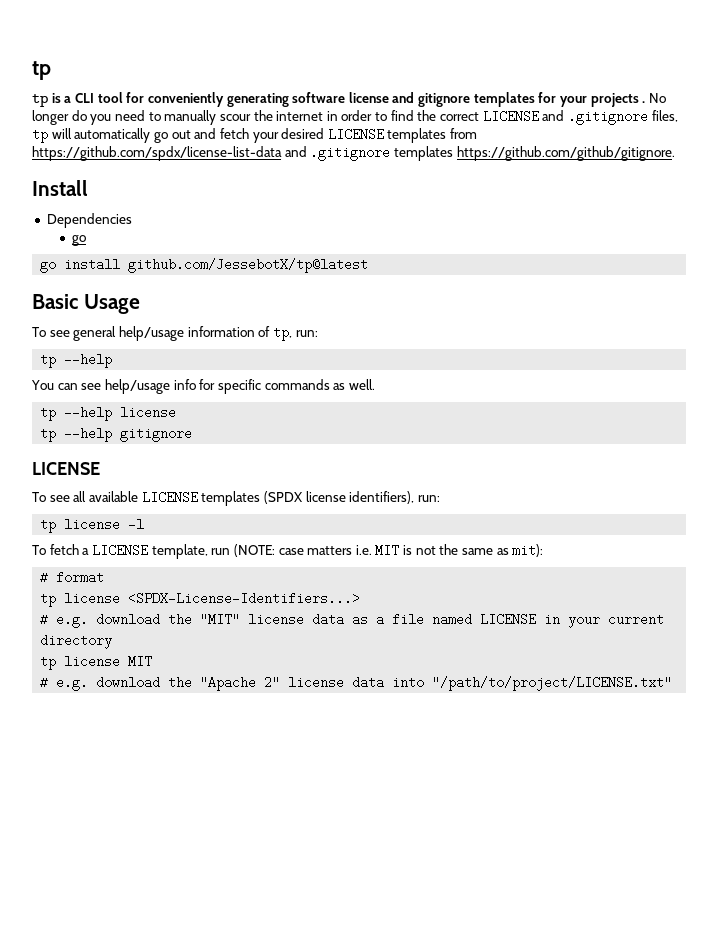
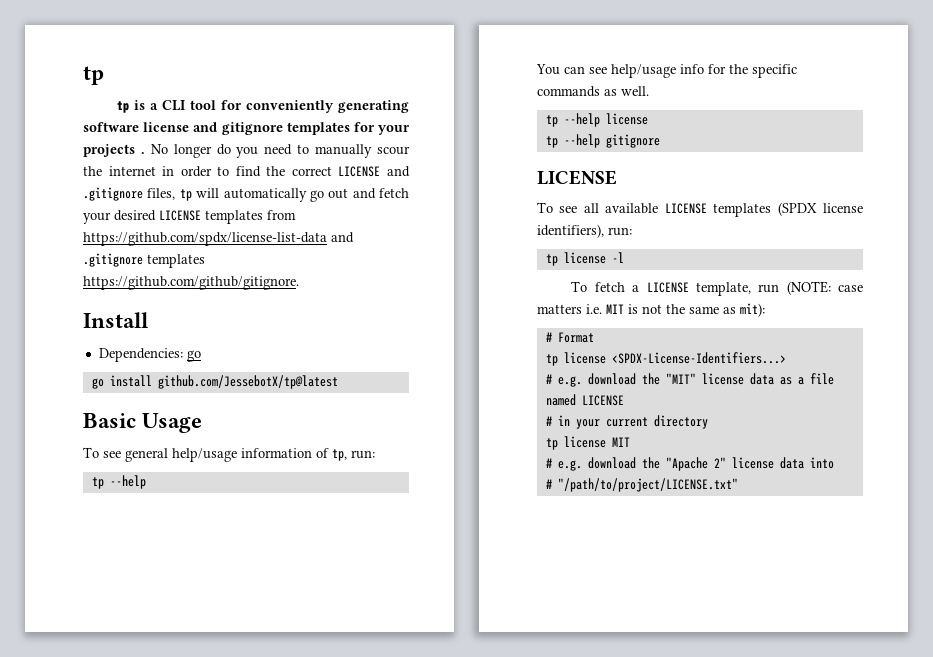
- Dependencies
- go
+ Dependencies: go
- You can see help/usage info for specific commands as well.
+ You can see help/usage info for the specific commands as well.
- # format
+ # Format
- # e.g. download the "MIT" license data as a file named LICENSE in your current directory
+ # e.g. download the "MIT" license data as a file named LICENSE
+ # in your current directory
- # e.g. download the "Apache 2" license data into "/path/to/project/LICENSE.txt"
+ # e.g. download the "Apache 2" license data into
+ # "/path/to/project/LICENSE.txt"

